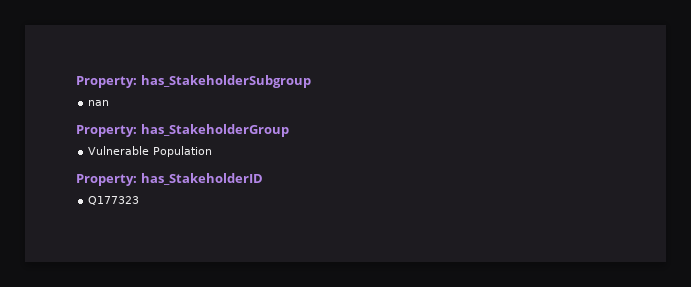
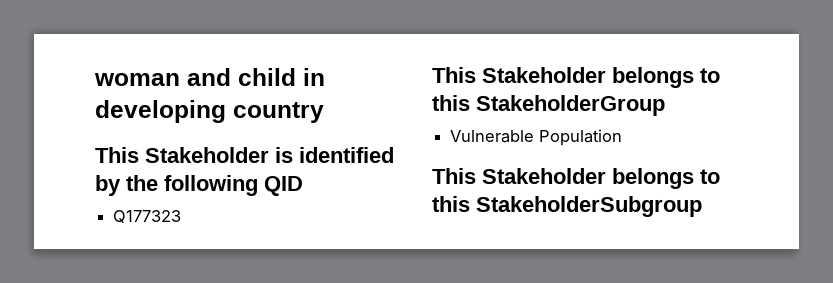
- Property: has_StakeholderSubgroup
- nan
- Property: has_StakeholderGroup
+ woman and child in developing country
+ This Stakeholder is identified by the following QID
+ Q177323
+ This Stakeholder belongs to this StakeholderGroup
  Vulnerable Population
- Property: has_StakeholderID
- Q177323
+ This Stakeholder belongs to this StakeholderSubgroup

